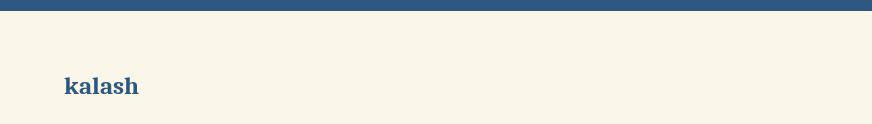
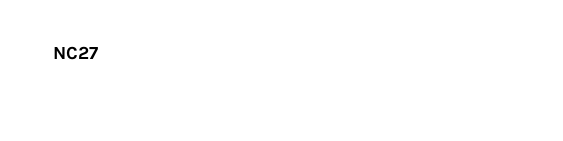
- kalash
+ NC27

